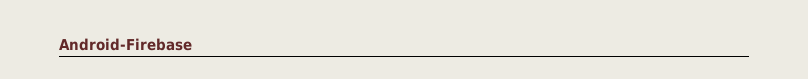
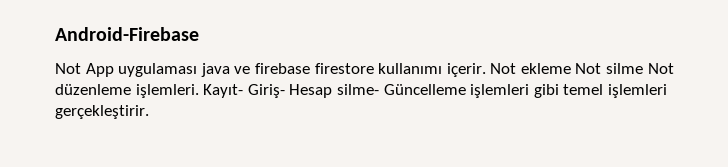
+ Not App uygulaması java ve firebase firestore kullanımı içerir. Not ekleme Not silme Not düzenleme işlemleri. Kayıt- Giriş- Hesap silme- Güncelleme işlemleri gibi temel işlemleri gerçekleştirir.

